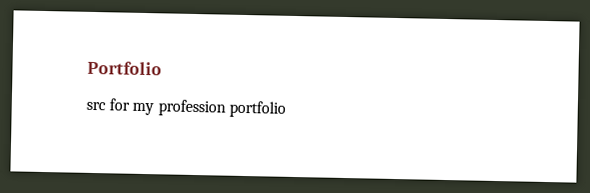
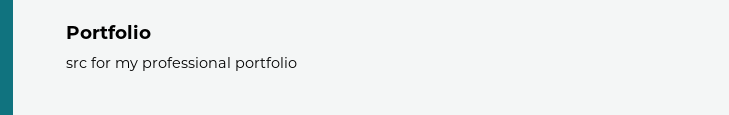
- src for my profession portfolio
+ src for my professional portfolio

